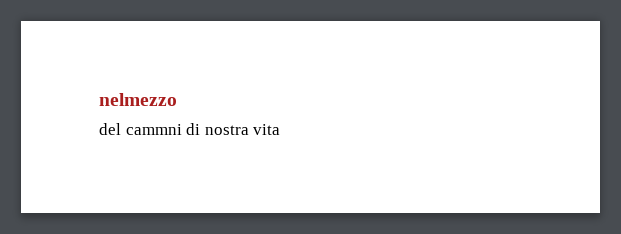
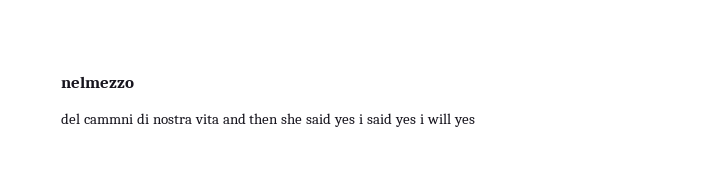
- del cammni di nostra vita
+ del cammni di nostra vita and then she said yes i said yes i will yes

